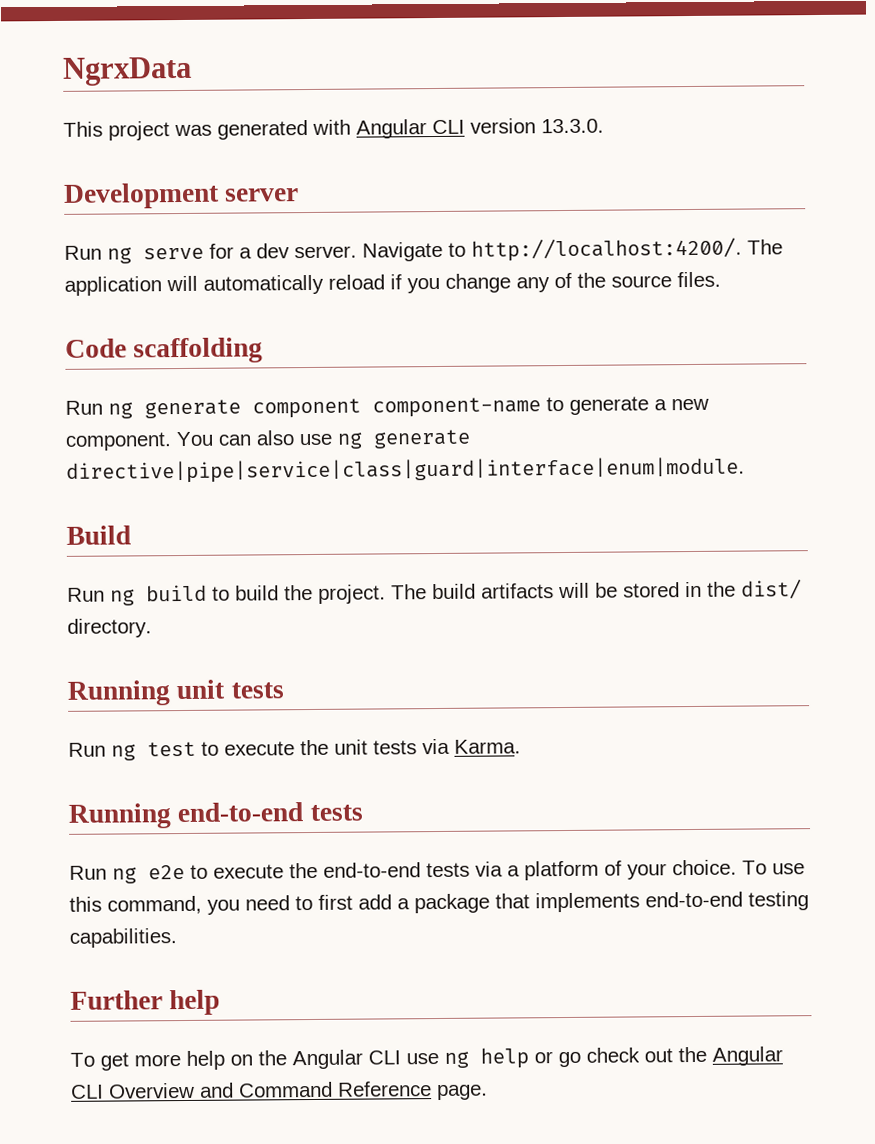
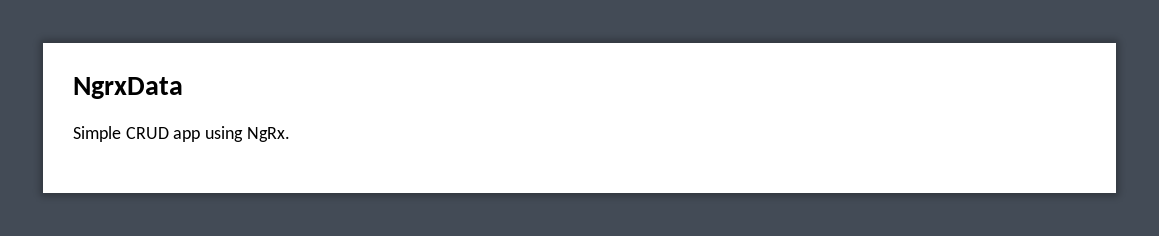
- This project was generated with Angular CLI version 13.3.0.
- Development server
- Run ng serve for a dev server. Navigate to http://localhost:4200/. The application will automatically reload if you change any of the source files.
- Code scaffolding
- Run ng generate component component-name to generate a new component. You can also use ng generate directive|pipe|service|class|guard|interface|enum|module.
- Build
- Run ng build to build the project. The build artifacts will be stored in the dist/ directory.
- Running unit tests
- Run ng test to execute the unit tests via Karma.
- Running end-to-end tests
- Run ng e2e to execute the end-to-end tests via a platform of your choice. To use this command, you need to first add a package that implements end-to-end testing capabilities.
- Further help
- To get more help on the Angular CLI use ng help or go check out the Angular CLI Overview and Command Reference page.
+ Simple CRUD app using NgRx.

